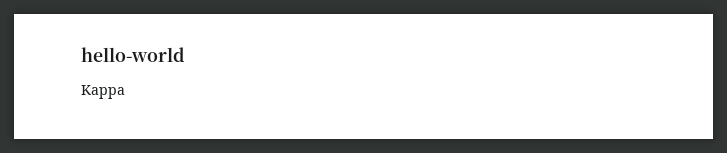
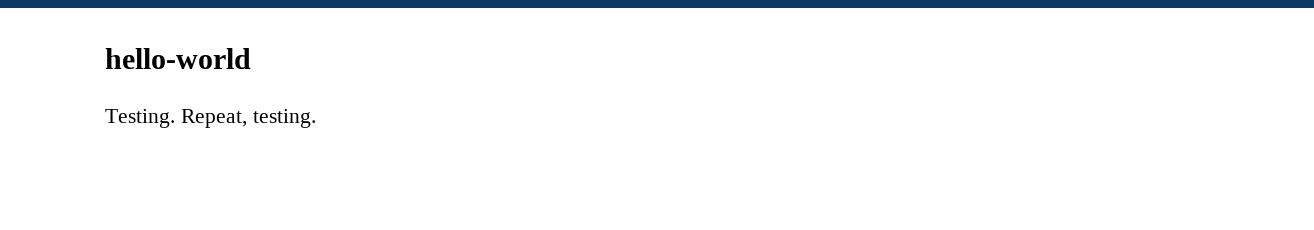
- Kappa
+ Testing. Repeat, testing.

